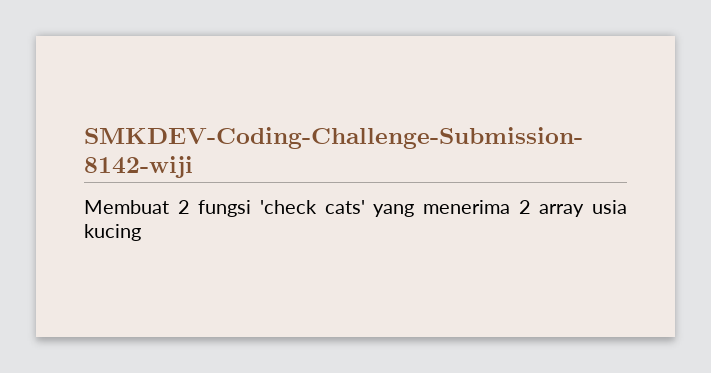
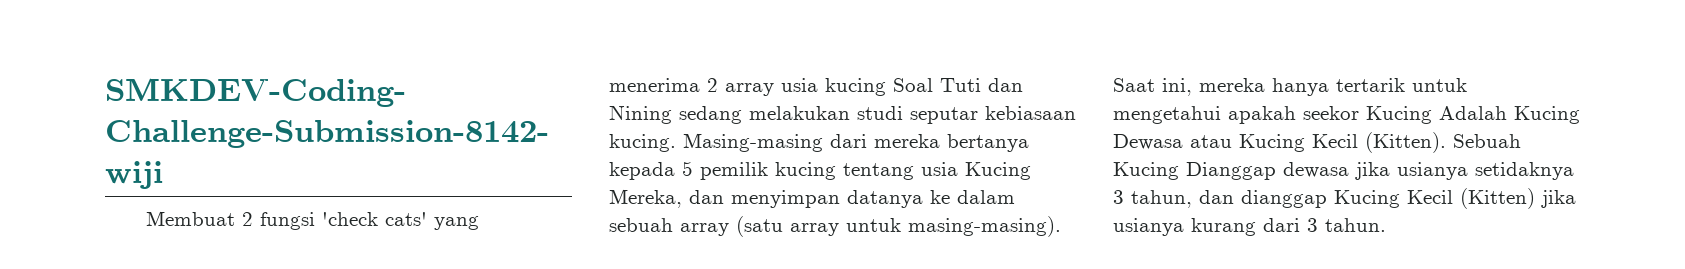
- Membuat 2 fungsi 'check cats' yang menerima 2 array usia kucing
+ Membuat 2 fungsi 'check cats' yang menerima 2 array usia kucing Soal Tuti dan Nining sedang melakukan studi seputar kebiasaan kucing. Masing-masing dari mereka bertanya kepada 5 pemilik kucing tentang usia Kucing Mereka, dan menyimpan datanya ke dalam sebuah array (satu array untuk masing-masing). Saat ini, mereka hanya tertarik untuk mengetahui apakah seekor Kucing Adalah Kucing Dewasa atau Kucing Kecil (Kitten). Sebuah Kucing Dianggap dewasa jika usianya setidaknya 3 tahun, dan dianggap Kucing Kecil (Kitten) jika usianya kurang dari 3 tahun.

